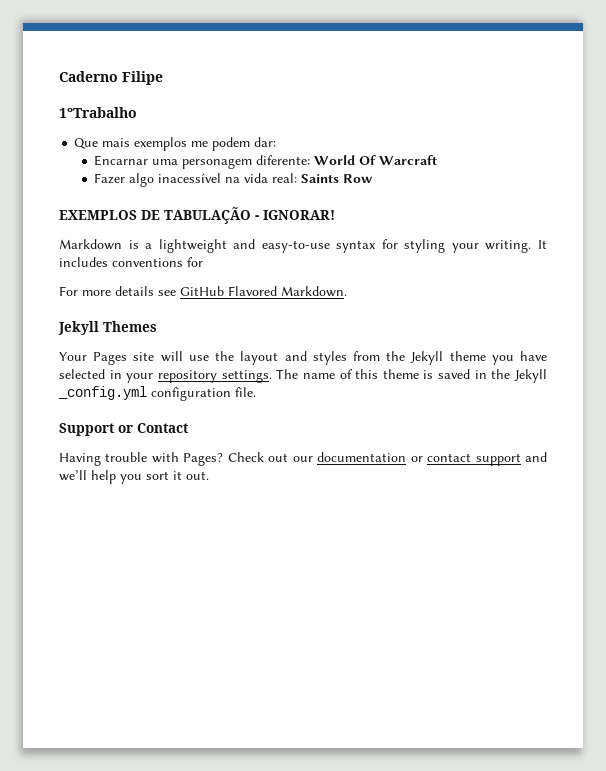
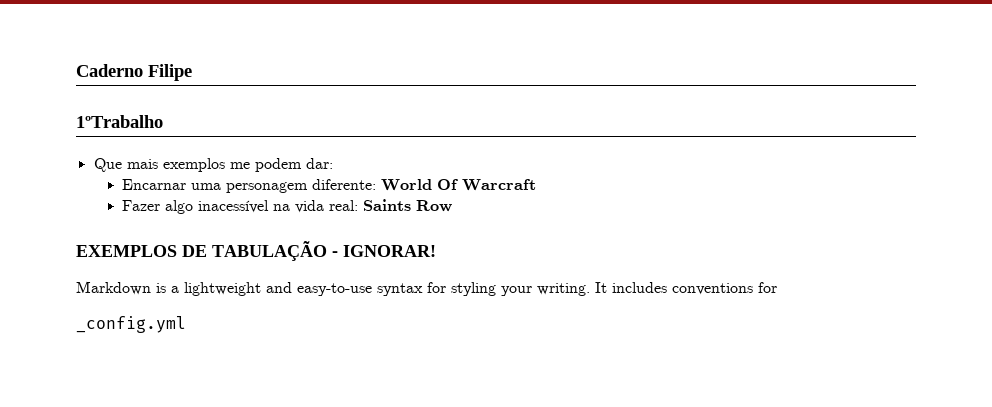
- For more details see GitHub Flavored Markdown.
- Jekyll Themes
- Your Pages site will use the layout and styles from the Jekyll theme you have selected in your repository settings. The name of this theme is saved in the Jekyll _config.yml configuration file.
- Support or Contact
- Having trouble with Pages? Check out our documentation or contact support and we’ll help you sort it out.
+ _config.yml

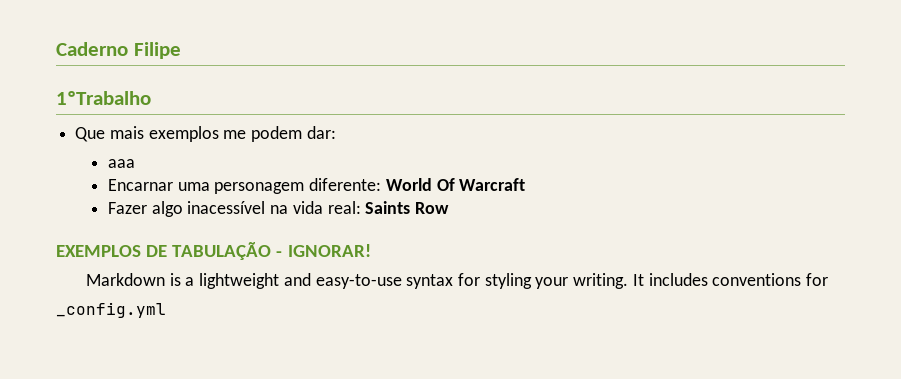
+ aaa

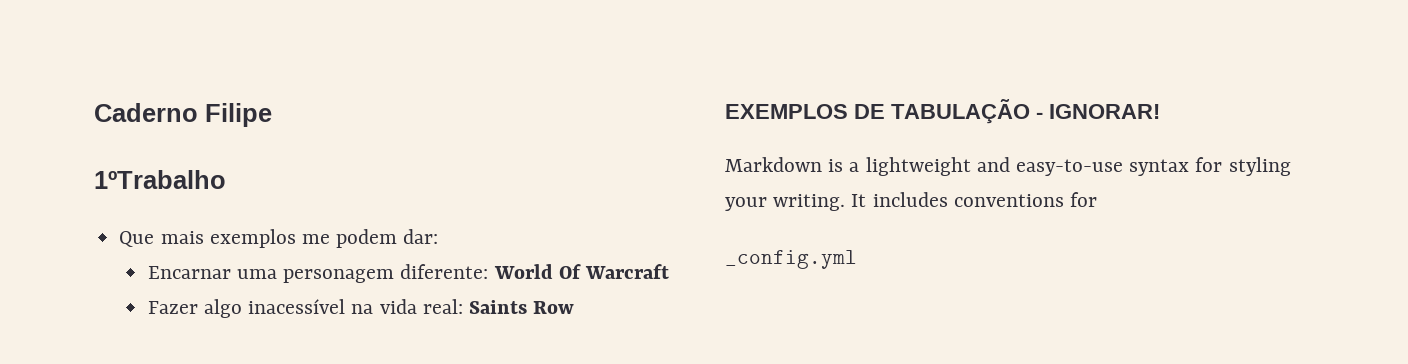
- aaa

